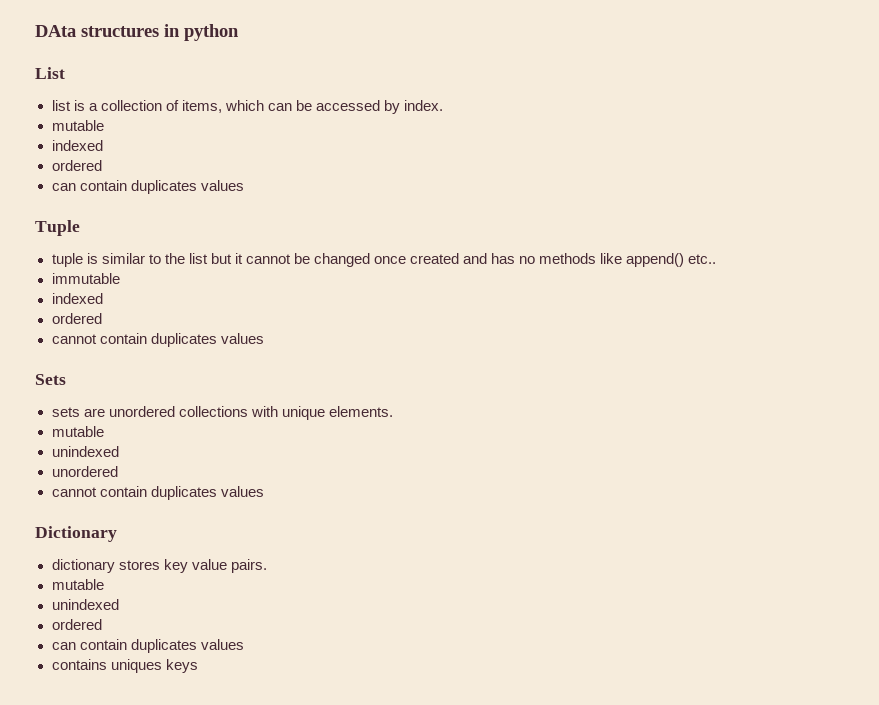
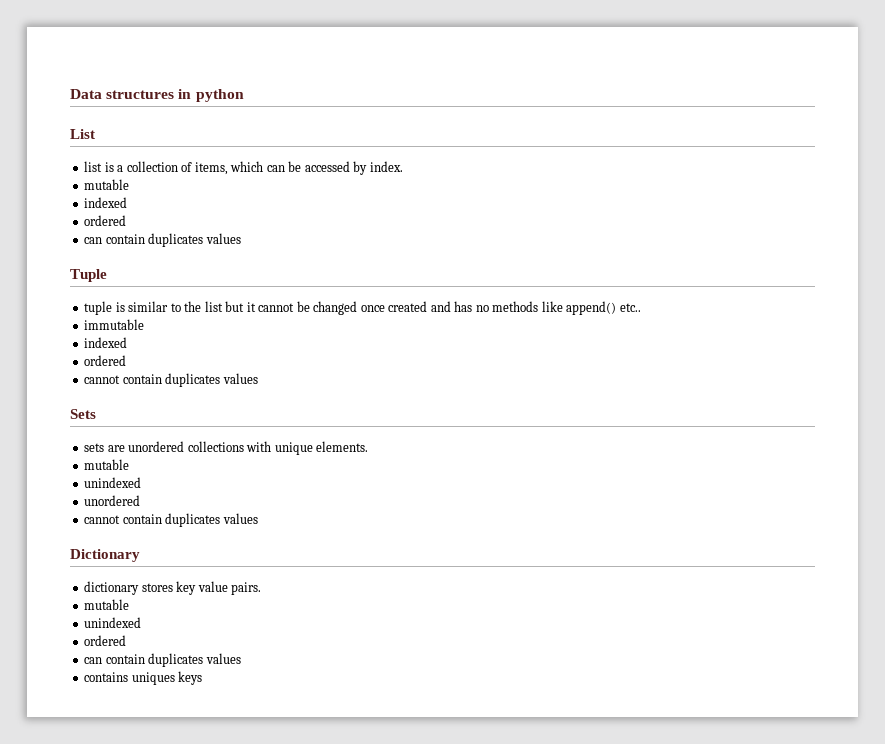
- DAta structures in python
+ Data structures in python

